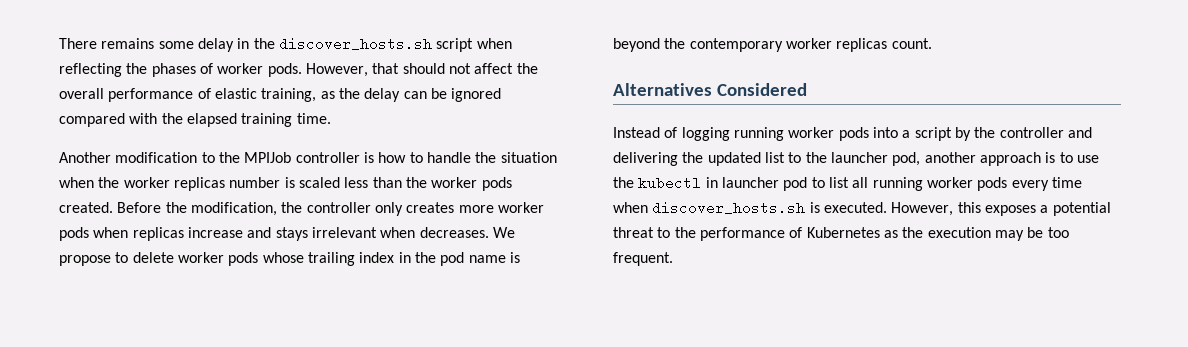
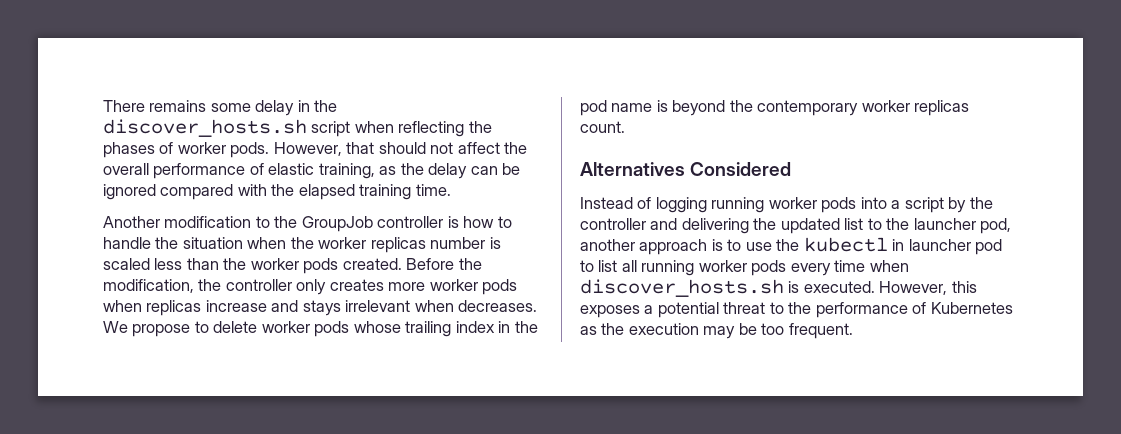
- Another modification to the MPIJob controller is how to handle the situation when the worker replicas number is scaled less than the worker pods created.
+ Another modification to the GroupJob controller is how to handle the situation when the worker replicas number is scaled less than the worker pods created.

